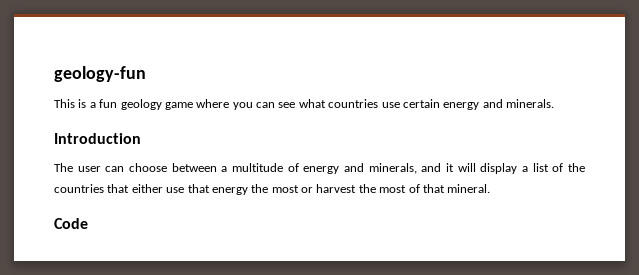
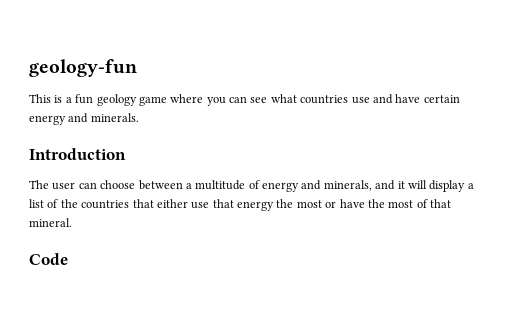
- This is a fun geology game where you can see what countries use certain energy and minerals.
+ This is a fun geology game where you can see what countries use and have certain energy and minerals.
- The user can choose between a multitude of energy and minerals, and it will display a list of the countries that either use that energy the most or harvest the most of that mineral.
+ The user can choose between a multitude of energy and minerals, and it will display a list of the countries that either use that energy the most or have the most of that mineral.

